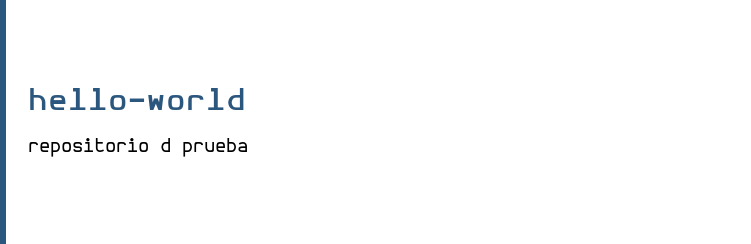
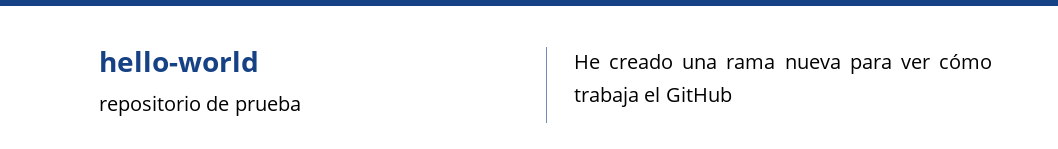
- repositorio d prueba
+ repositorio de prueba
+ He creado una rama nueva para ver cómo trabaja el GitHub

